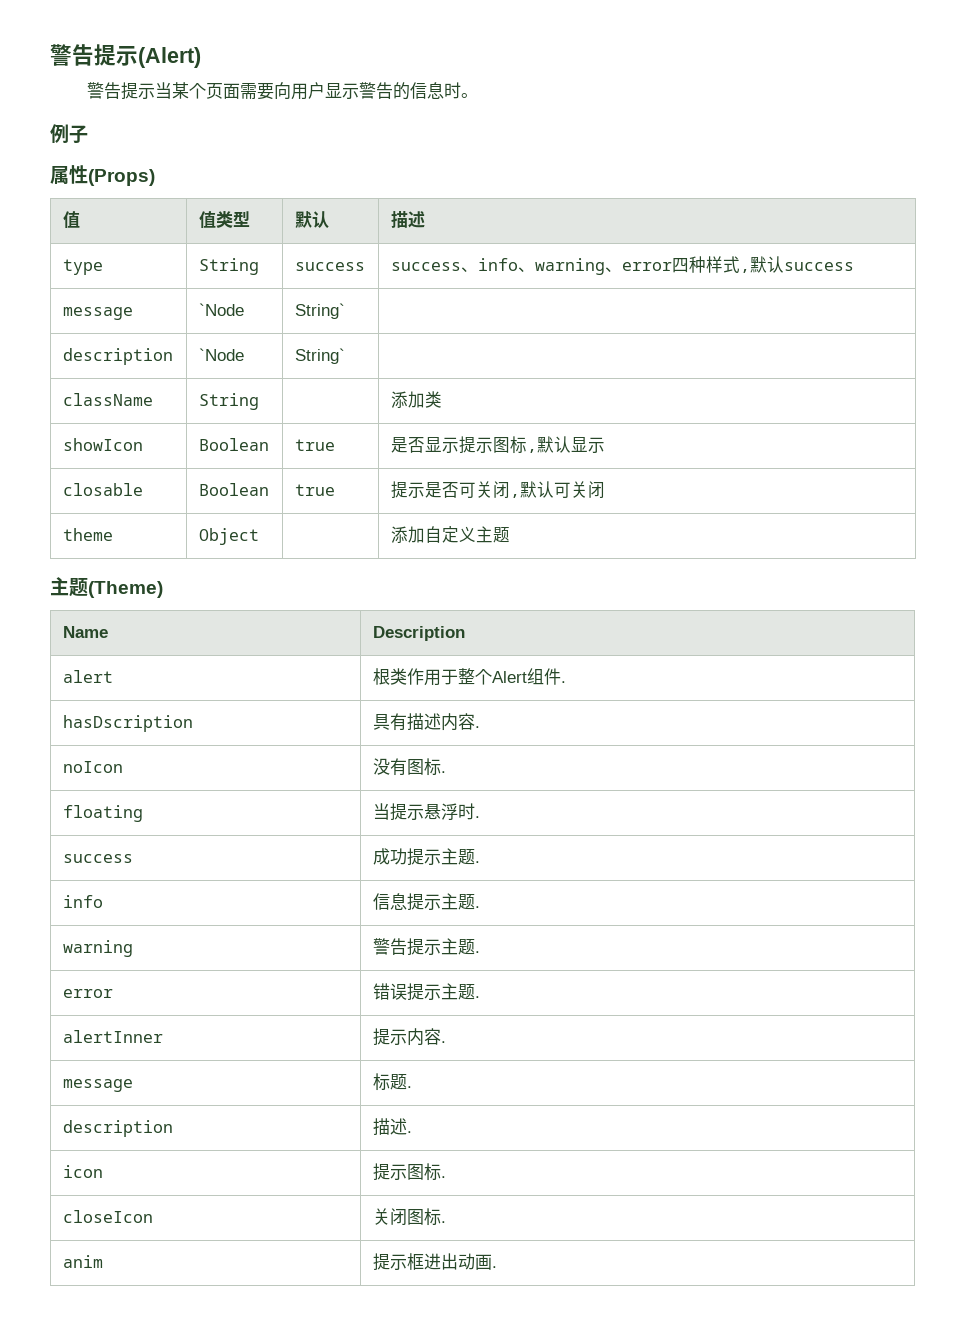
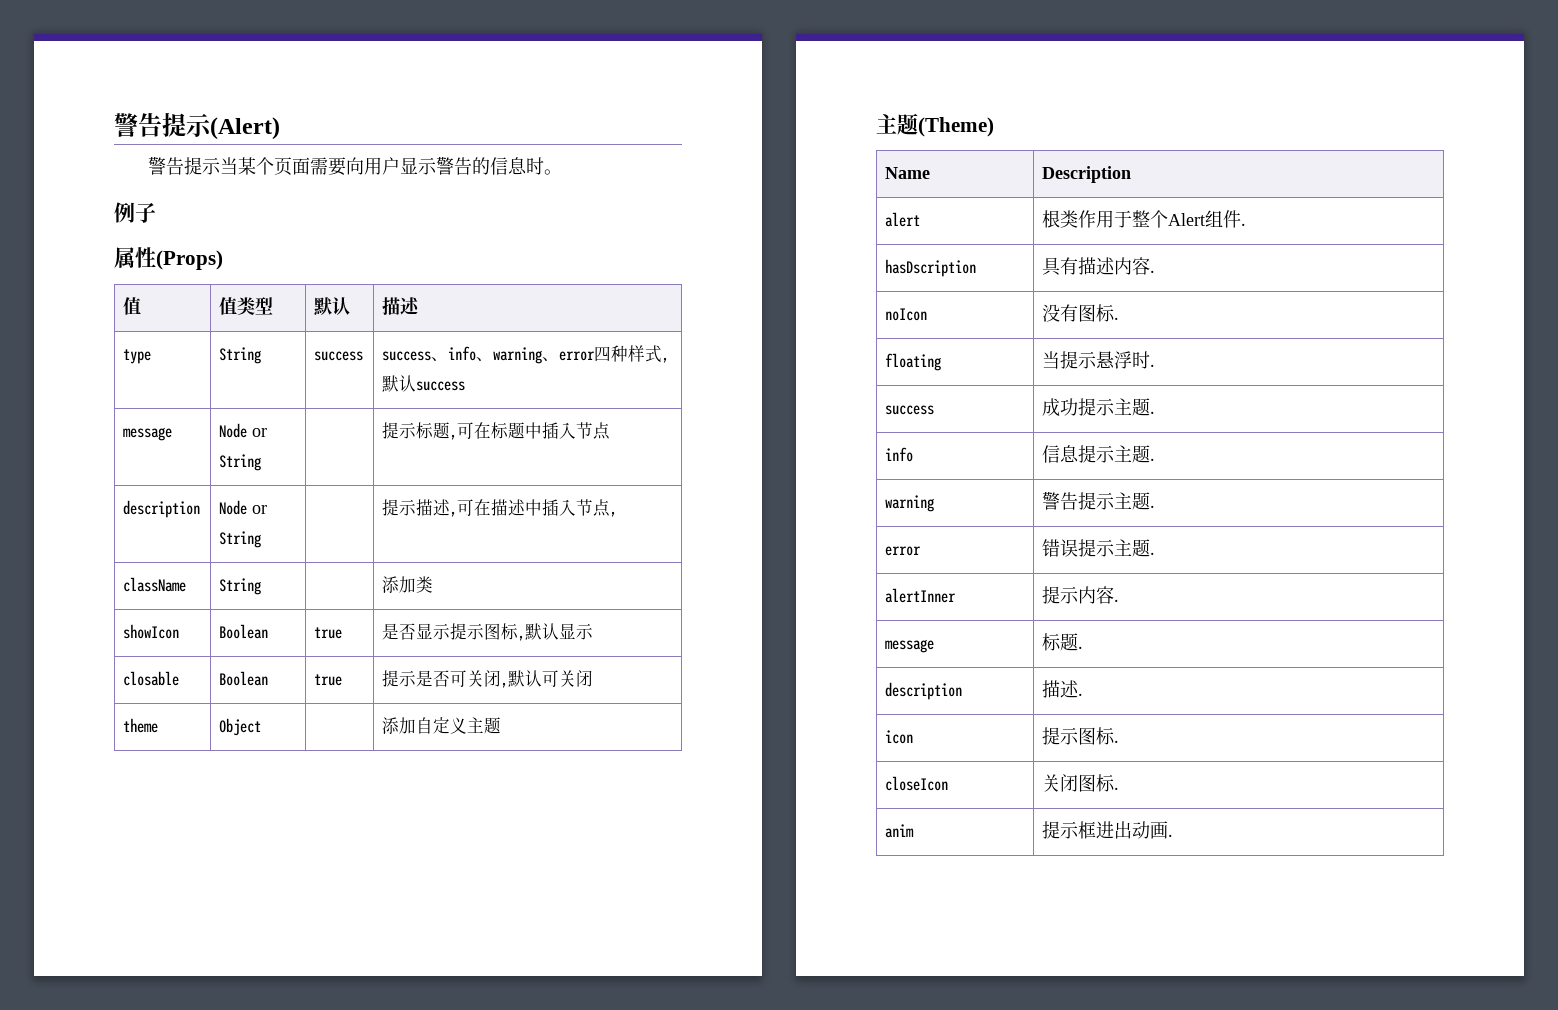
- message | `Node | String` |
- description | `Node | String` |
+ message | Node or String | | 提示标题,可在标题中插入节点
+ description | Node or String | | 提示描述,可在描述中插入节点,

